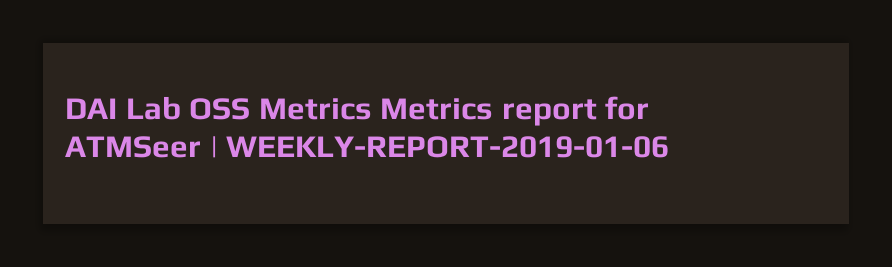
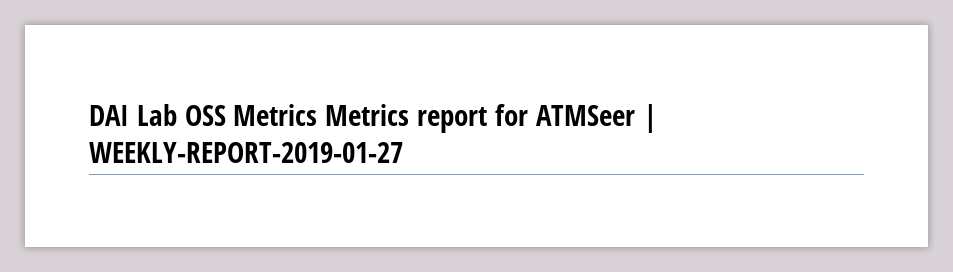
- DAI Lab OSS Metrics Metrics report for ATMSeer | WEEKLY-REPORT-2019-01-06
+ DAI Lab OSS Metrics Metrics report for ATMSeer | WEEKLY-REPORT-2019-01-27

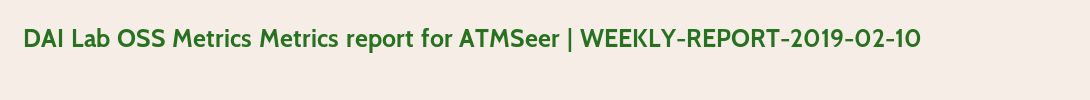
- DAI Lab OSS Metrics Metrics report for ATMSeer | WEEKLY-REPORT-2019-01-27
+ DAI Lab OSS Metrics Metrics report for ATMSeer | WEEKLY-REPORT-2019-02-10

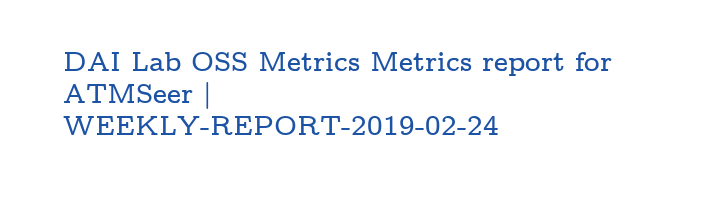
- DAI Lab OSS Metrics Metrics report for ATMSeer | WEEKLY-REPORT-2019-02-10
+ DAI Lab OSS Metrics Metrics report for ATMSeer | WEEKLY-REPORT-2019-02-24

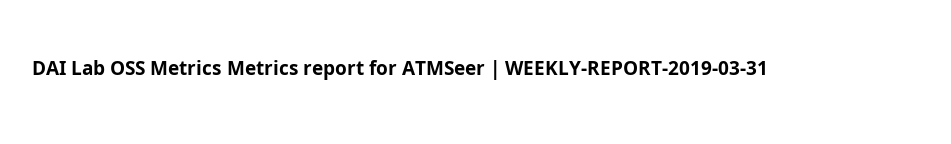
- DAI Lab OSS Metrics Metrics report for ATMSeer | WEEKLY-REPORT-2019-02-24
+ DAI Lab OSS Metrics Metrics report for ATMSeer | WEEKLY-REPORT-2019-03-31

